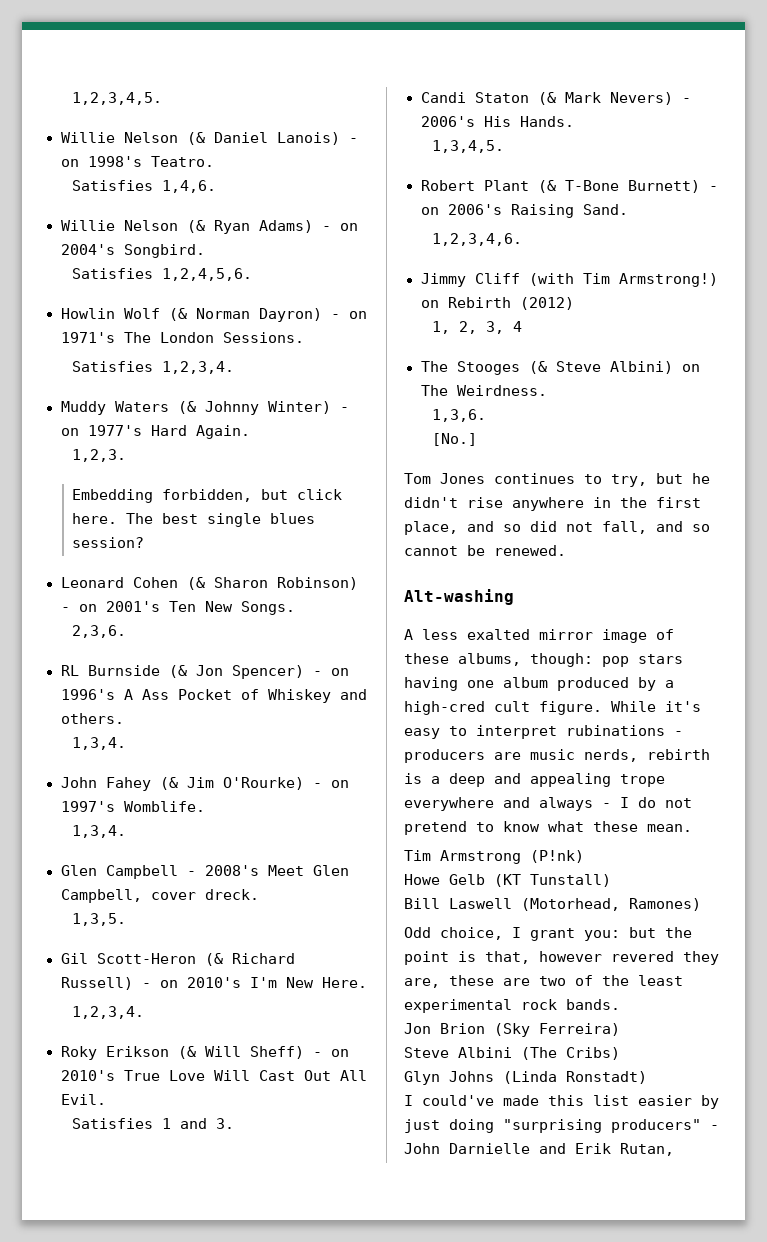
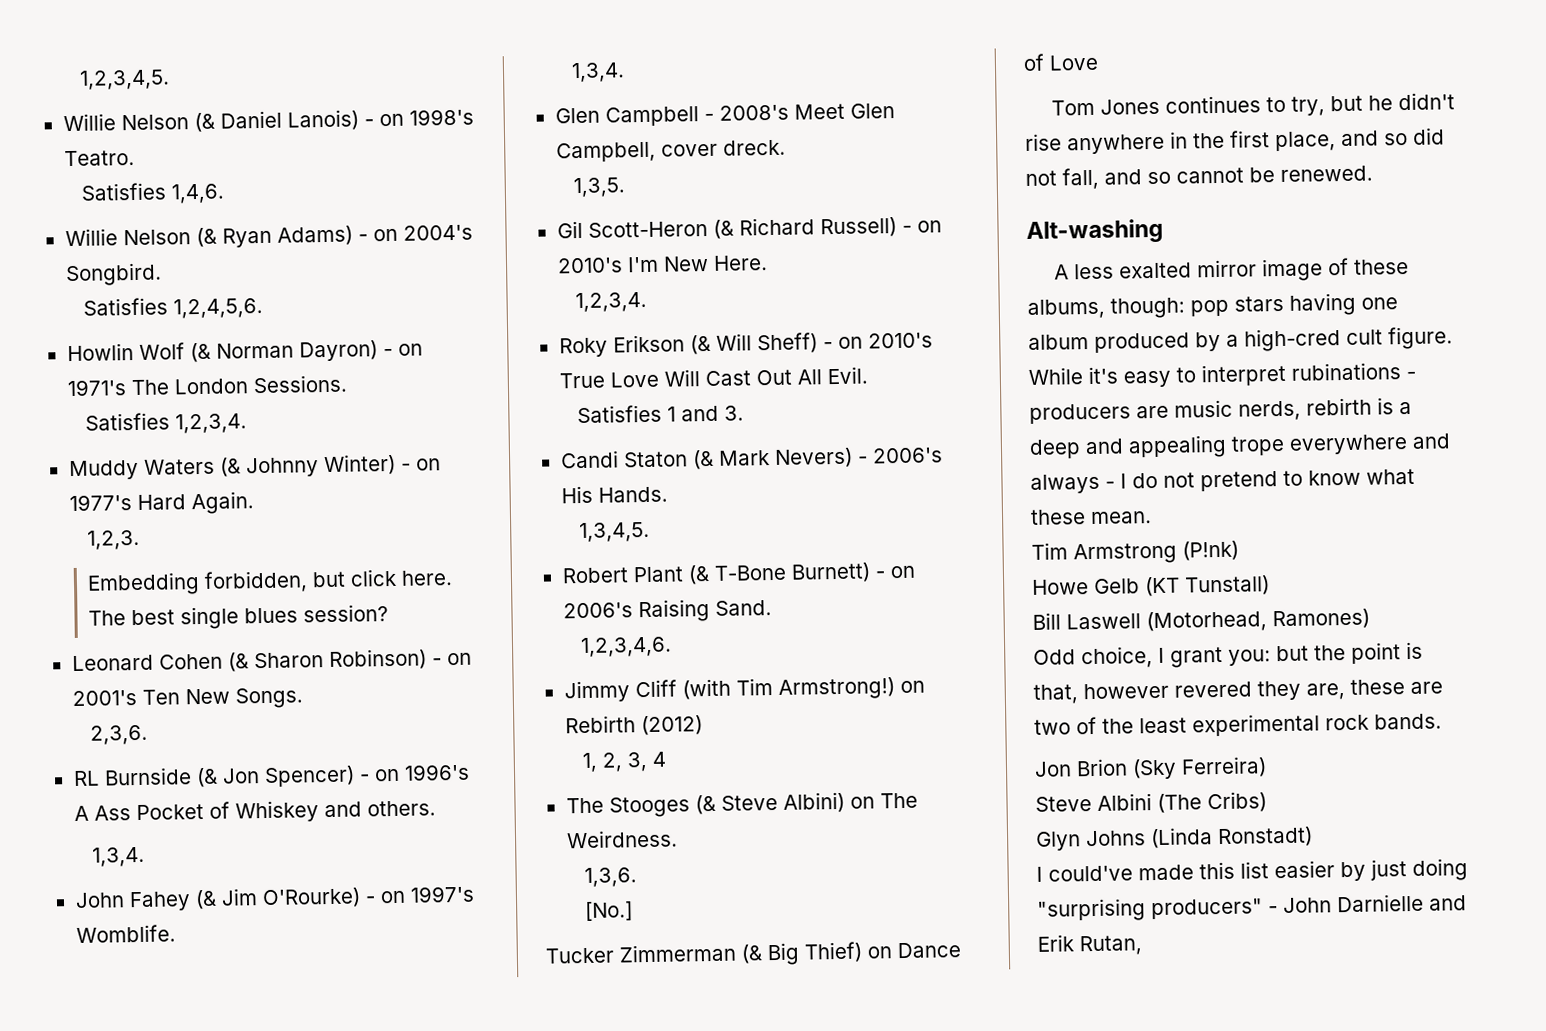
+ Tucker Zimmerman (& Big Thief) on Dance of Love

